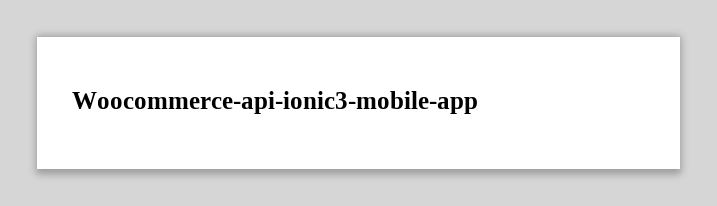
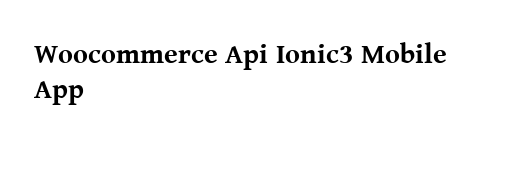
- Woocommerce-api-ionic3-mobile-app
+ Woocommerce Api Ionic3 Mobile App

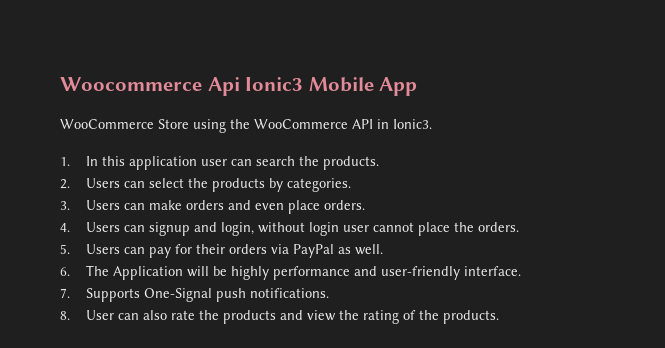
+ WooCommerce Store using the WooCommerce API in Ionic3.
+ 1. In this application user can search the products.
+ 2. Users can select the products by categories.
+ 3. Users can make orders and even place orders.
+ 4. Users can signup and login, without login user cannot place the orders.
+ 5. Users can pay for their orders via PayPal as well.
+ 6. The Application will be highly performance and user-friendly interface.
+ 7. Supports One-Signal push notifications.
+ 8. User can also rate the products and view the rating of the products.

